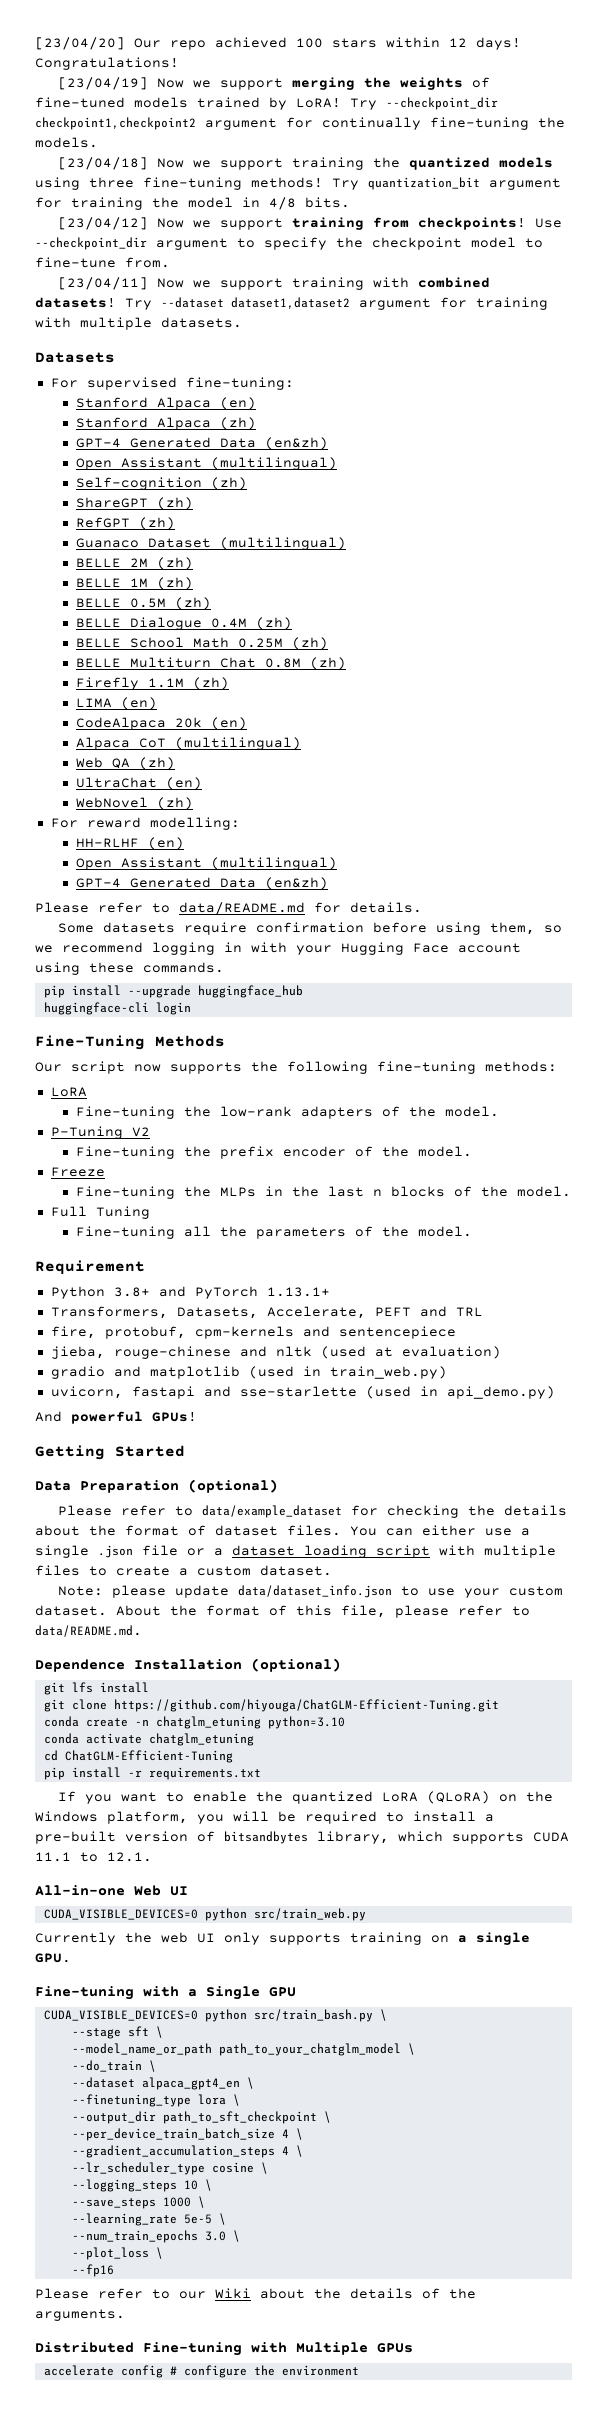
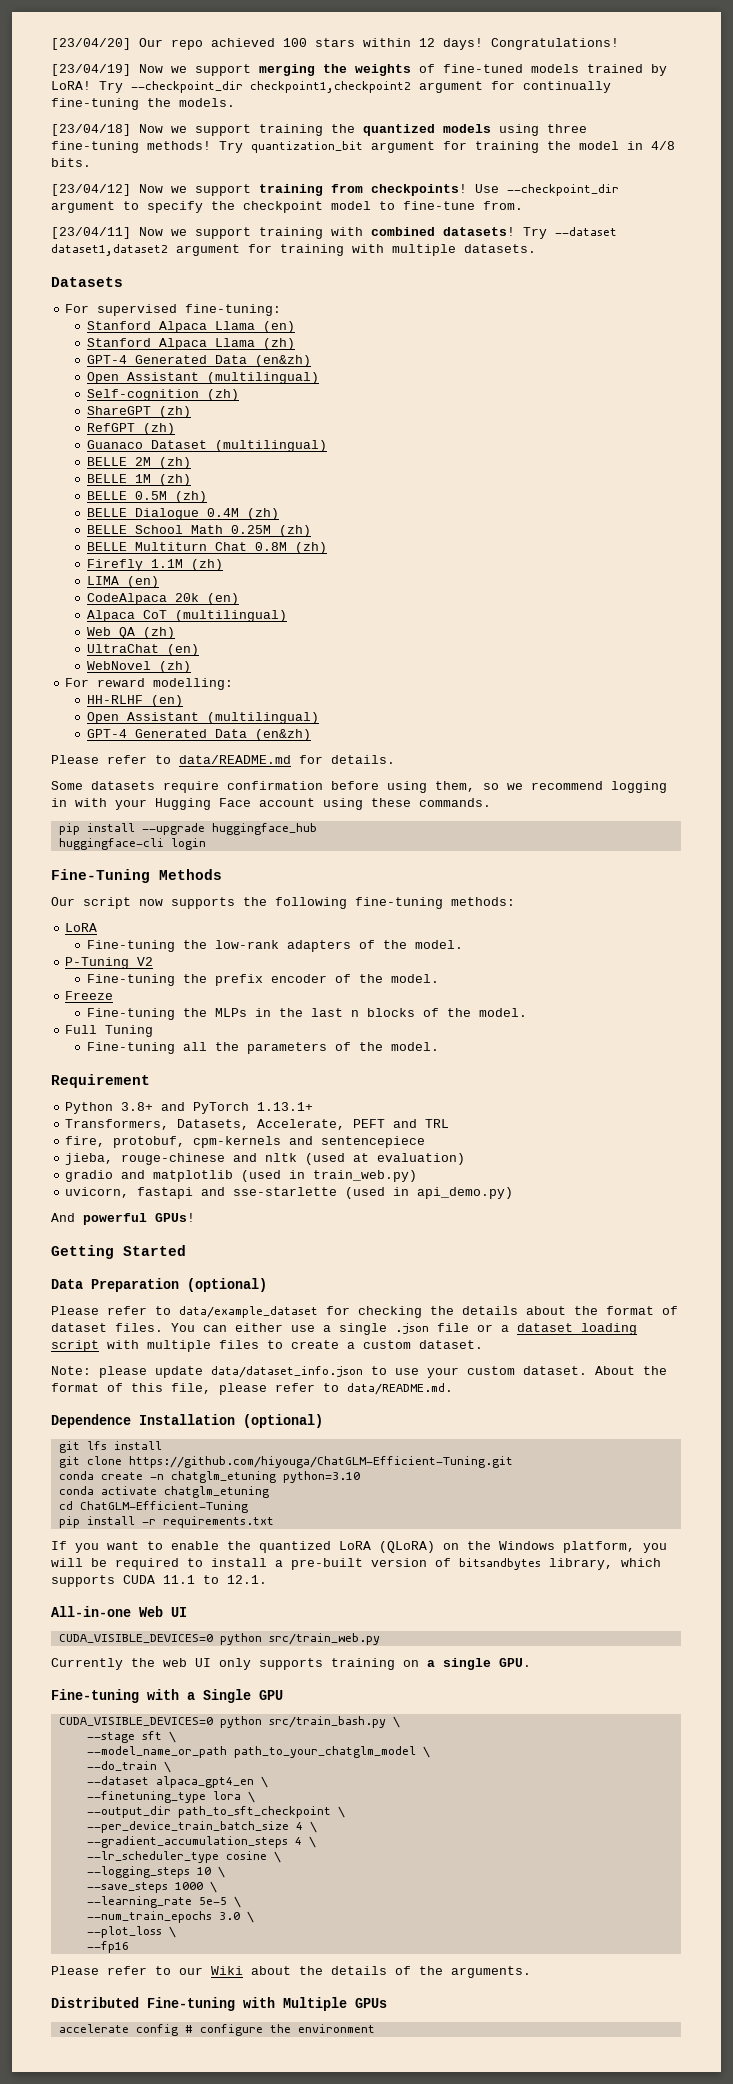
- Stanford Alpaca (en)
+ Stanford Alpaca Llama (en)
- Stanford Alpaca (zh)
+ Stanford Alpaca Llama (zh)

